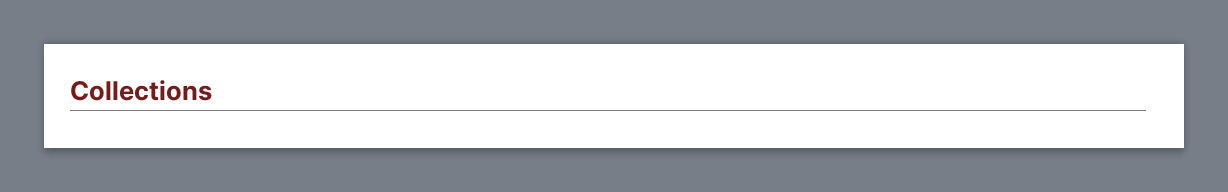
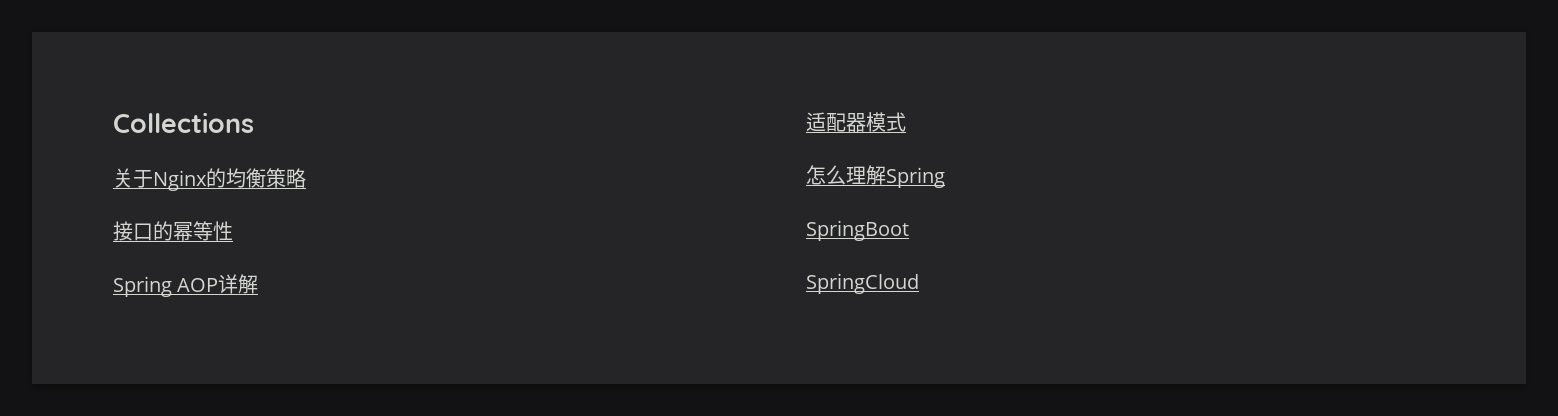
+ 关于Nginx的均衡策略
+ 接口的幂等性
+ Spring AOP详解
+ 适配器模式
+ 怎么理解Spring
+ SpringBoot
+ SpringCloud

